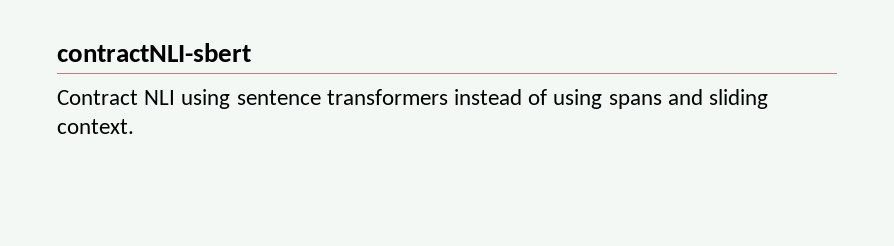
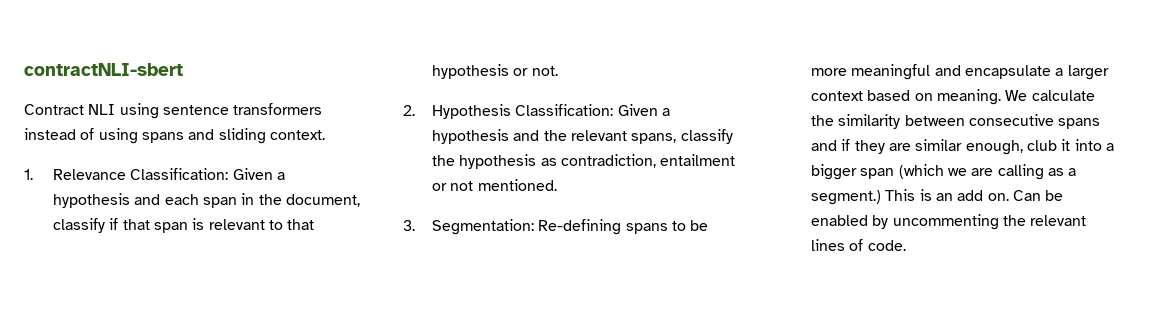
+ 1. Relevance Classification: Given a hypothesis and each span in the document, classify if that span is relevant to that hypothesis or not.
+ 2. Hypothesis Classification: Given a hypothesis and the relevant spans, classify the hypothesis as contradiction, entailment or not mentioned.
+ 3. Segmentation: Re-defining spans to be more meaningful and encapsulate a larger context based on meaning. We calculate the similarity between consecutive spans and if they are similar enough, club it into a bigger span (which we are calling as a segment.) This is an add on. Can be enabled by uncommenting the relevant lines of code.

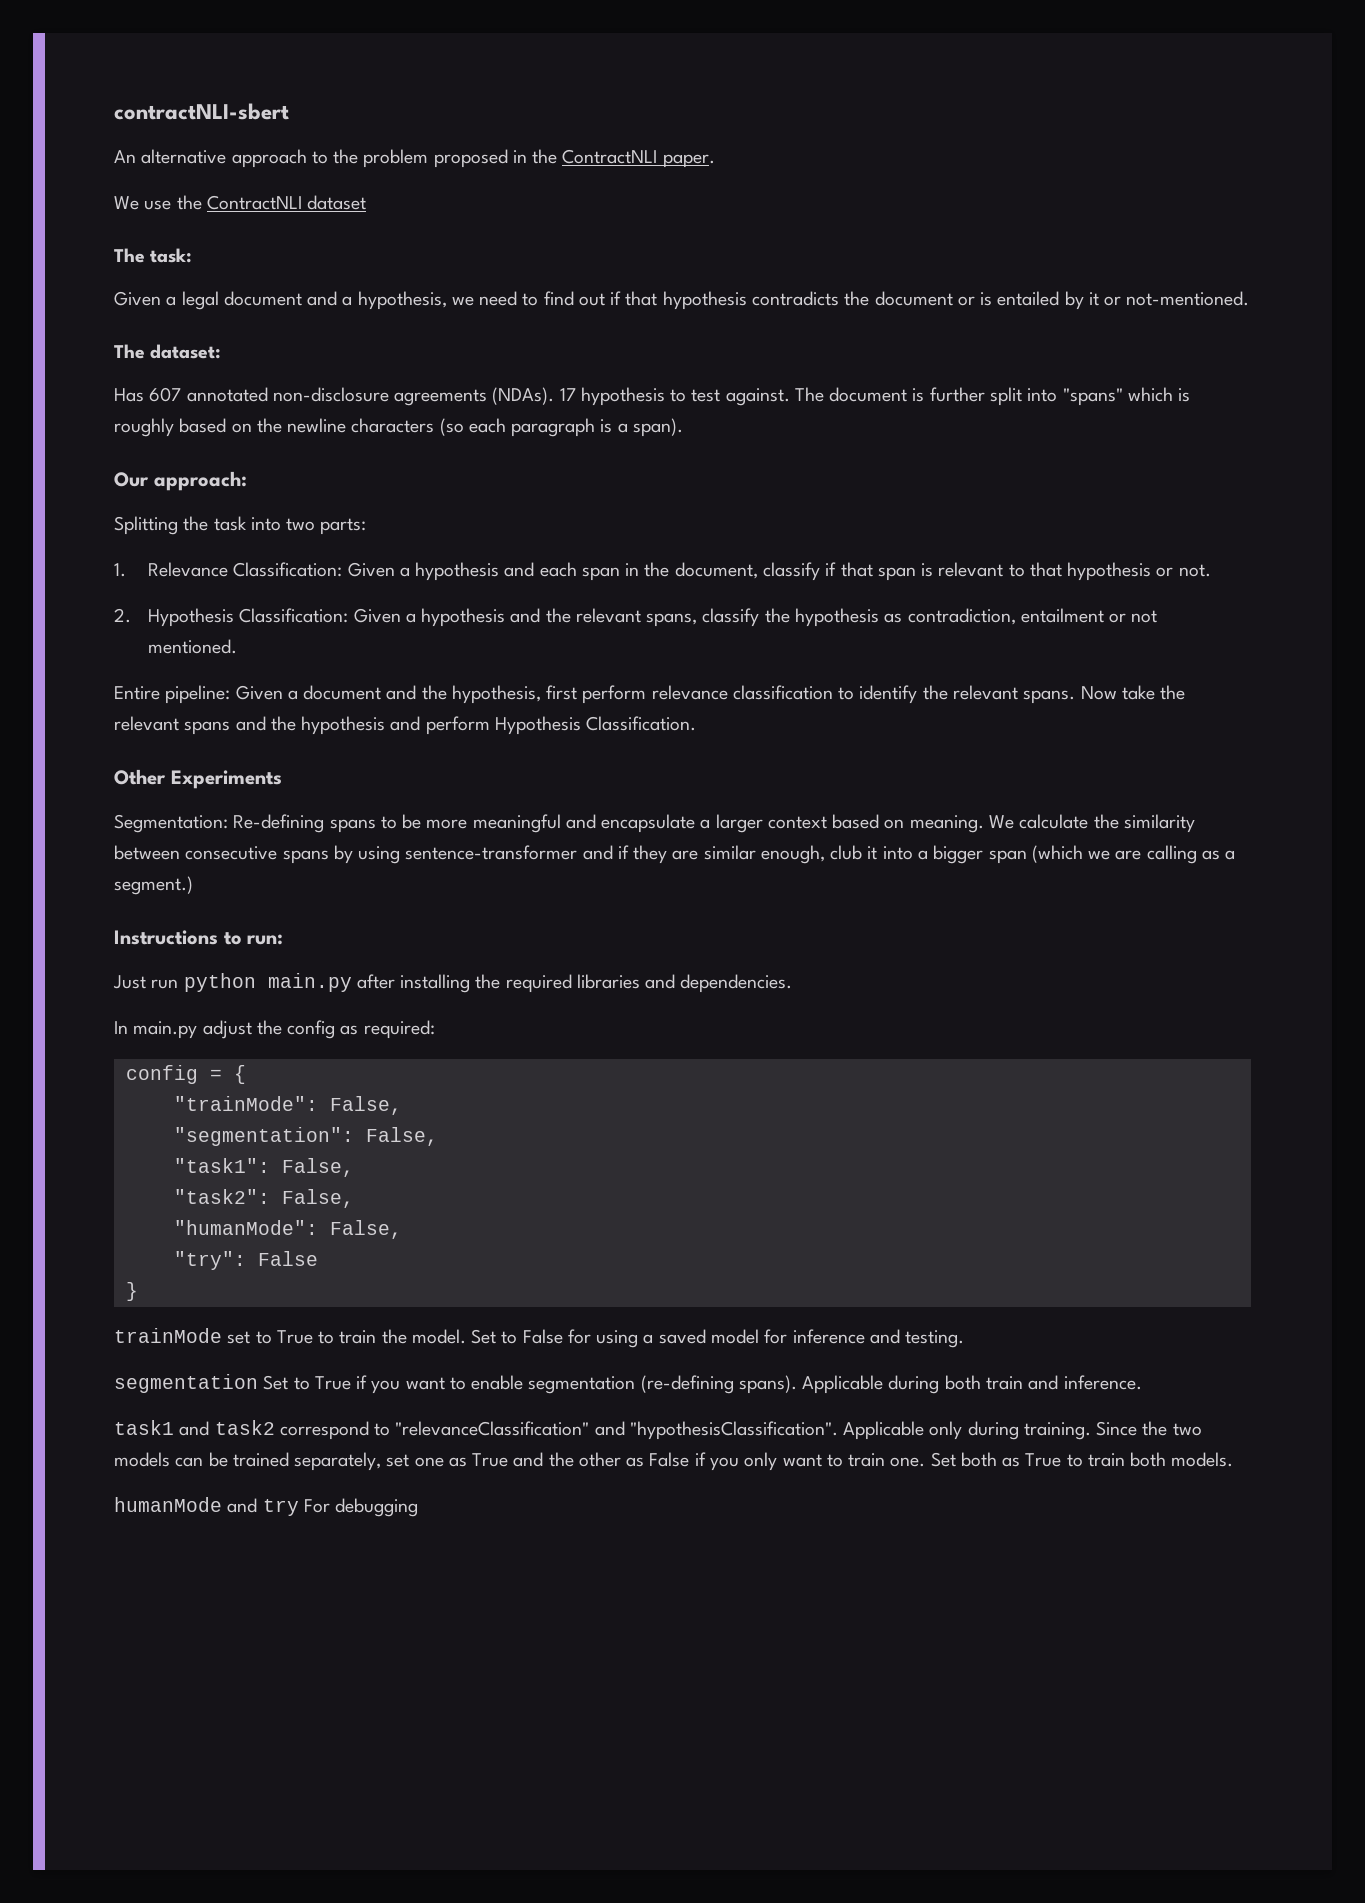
- Contract NLI using sentence transformers instead of using spans and sliding context.
+ An alternative approach to the problem proposed in the ContractNLI paper.
+ We use the ContractNLI dataset
+ The task:
+ Given a legal document and a hypothesis, we need to find out if that hypothesis contradicts the document or is entailed by it or not-mentioned.
+ The dataset:
+ Has 607 annotated non-disclosure agreements (NDAs). 17 hypothesis to test against. The document is further split into "spans" which is roughly based on the newline characters (so each paragraph is a span).
+ Our approach:
+ Splitting the task into two parts:
- 3. Segmentation: Re-defining spans to be more meaningful and encapsulate a larger context based on meaning.
+ Entire pipeline: Given a document and the hypothesis, first perform relevance classification to identify the relevant spans. Now take the relevant spans and the hypothesis and perform Hypothesis Classification.
+ Other Experiments
+ Segmentation: Re-defining spans to be more meaningful and encapsulate a larger context based on meaning.
- We calculate the similarity between consecutive spans and if they are similar enough, club it into a bigger span (which we are calling as a segment.) This is an add on. Can be enabled by uncommenting the relevant lines of code.
+ We calculate the similarity between consecutive spans by using sentence-transformer and if they are similar enough, club it into a bigger span (which we are calling as a segment.)
+ Instructions to run:
+ Just run python main.py after installing the required libraries and dependencies.
+ In main.py adjust the config as required:
+ config = {
+ "trainMode": False,
+ "segmentation": False,
+ "task1": False,
+ "task2": False,
+ "humanMode": False,
+ "try": False
+ }
+ trainMode set to True to train the model. Set to False for using a saved model for inference and testing.
+ segmentation Set to True if you want to enable segmentation (re-defining spans). Applicable during both train and inference.
+ task1 and task2 correspond to "relevanceClassification" and "hypothesisClassification". Applicable only during training. Since the two models can be trained separately, set one as True and the other as False if you only want to train one. Set both as True to train both models.
+ humanMode and try For debugging

